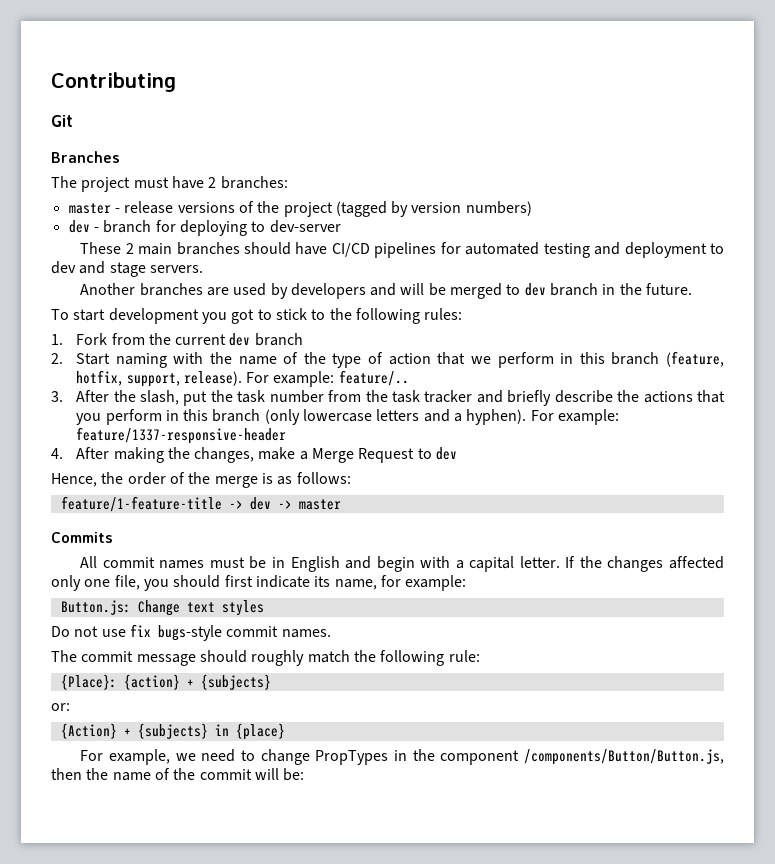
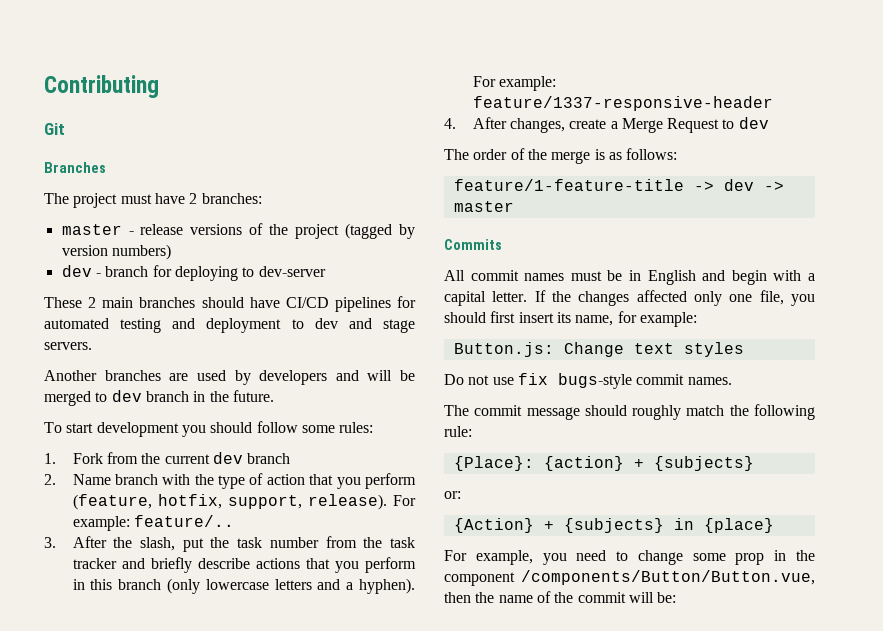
- To start development you got to stick to the following rules:
+ To start development you should follow some rules:
- 2. Start naming with the name of the type of action that we perform in this branch (feature, hotfix, support, release).
+ 2. Name branch with the type of action that you perform (feature, hotfix, support, release).
- 3. After the slash, put the task number from the task tracker and briefly describe the actions that you perform in this branch (only lowercase letters and a hyphen).
+ 3. After the slash, put the task number from the task tracker and briefly describe actions that you perform in this branch (only lowercase letters and a hyphen).
- 4. After making the changes, make a Merge Request to dev
+ 4. After changes, create a Merge Request to dev
- Hence, the order of the merge is as follows:
+ The order of the merge is as follows:
- If the changes affected only one file, you should first indicate its name, for example:
+ If the changes affected only one file, you should first insert its name, for example:
- For example, we need to change PropTypes in the component /components/Button/Button.js, then the name of the commit will be:
+ For example, you need to change some prop in the component /components/Button/Button.vue, then the name of the commit will be:

